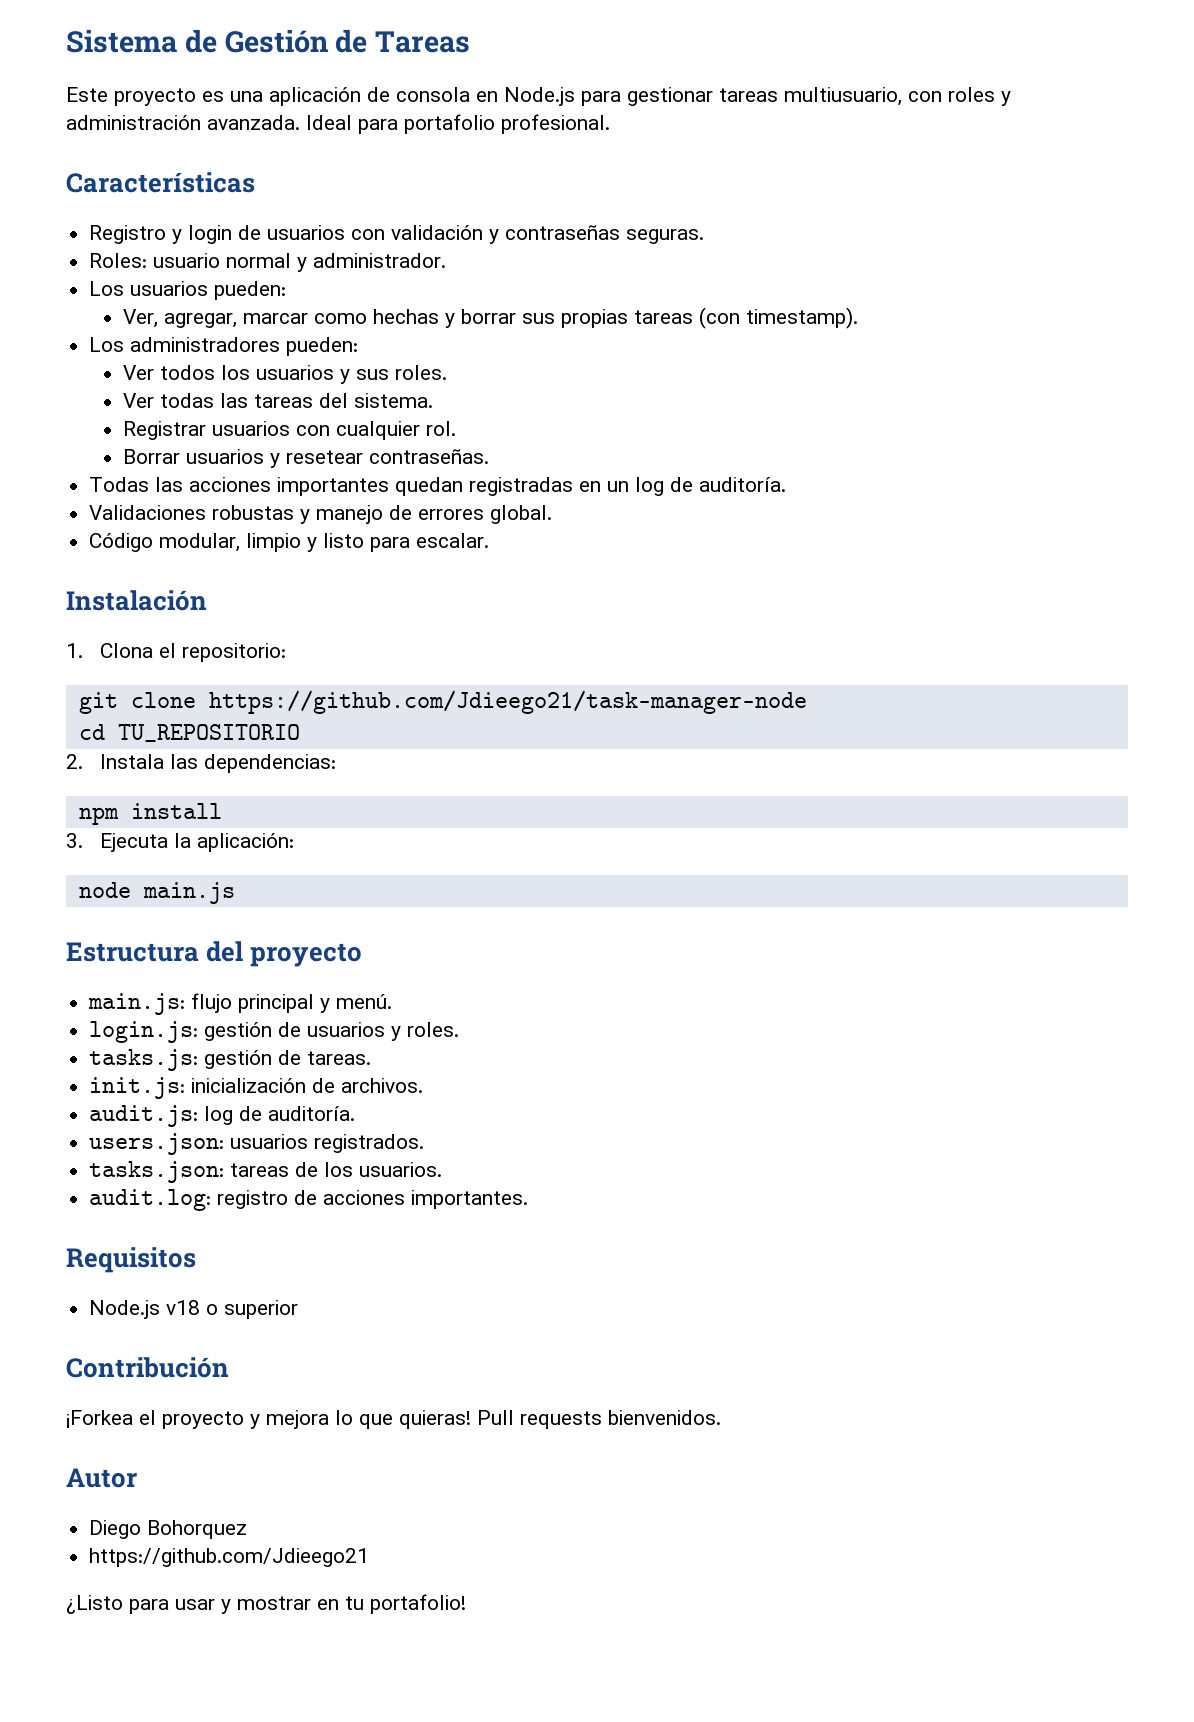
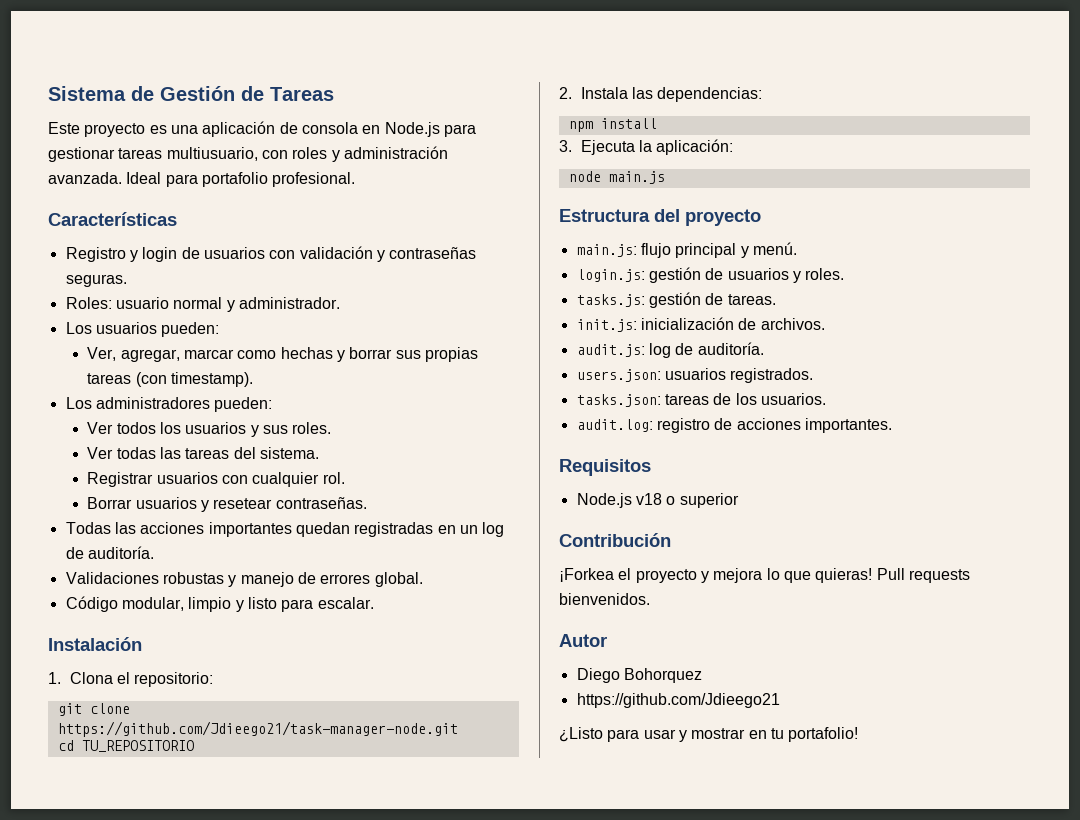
- git clone https://github.com/Jdieego21/task-manager-node
+ git clone https://github.com/Jdieego21/task-manager-node.git

